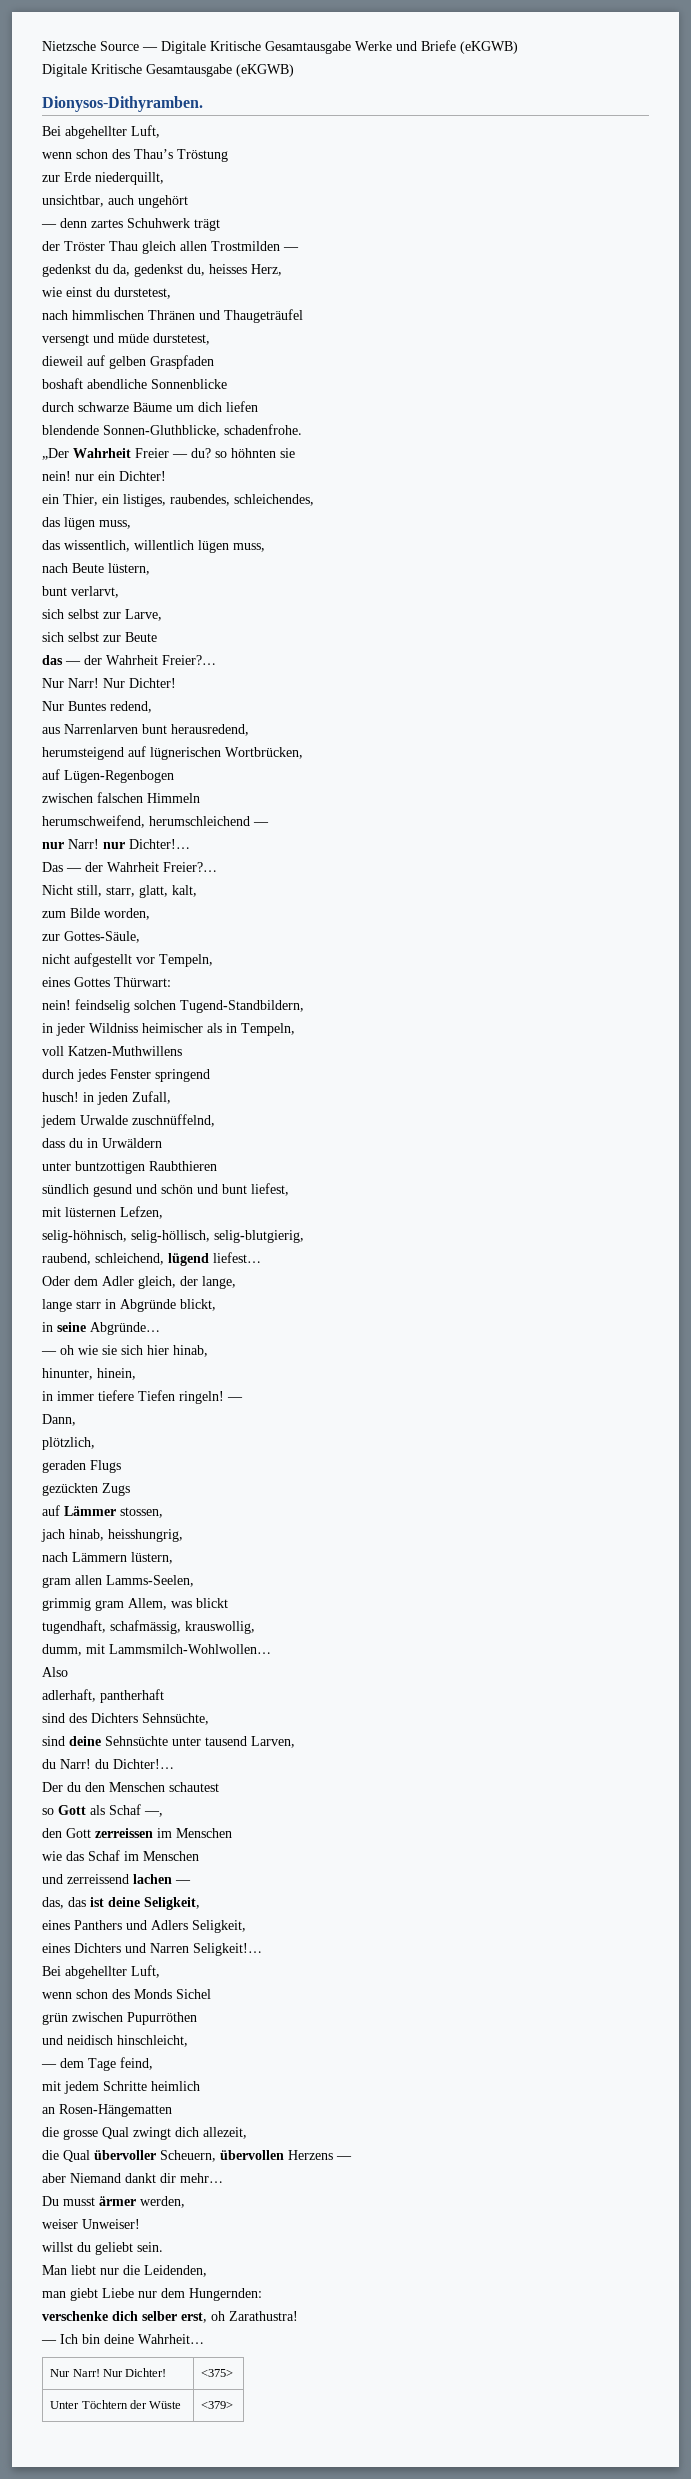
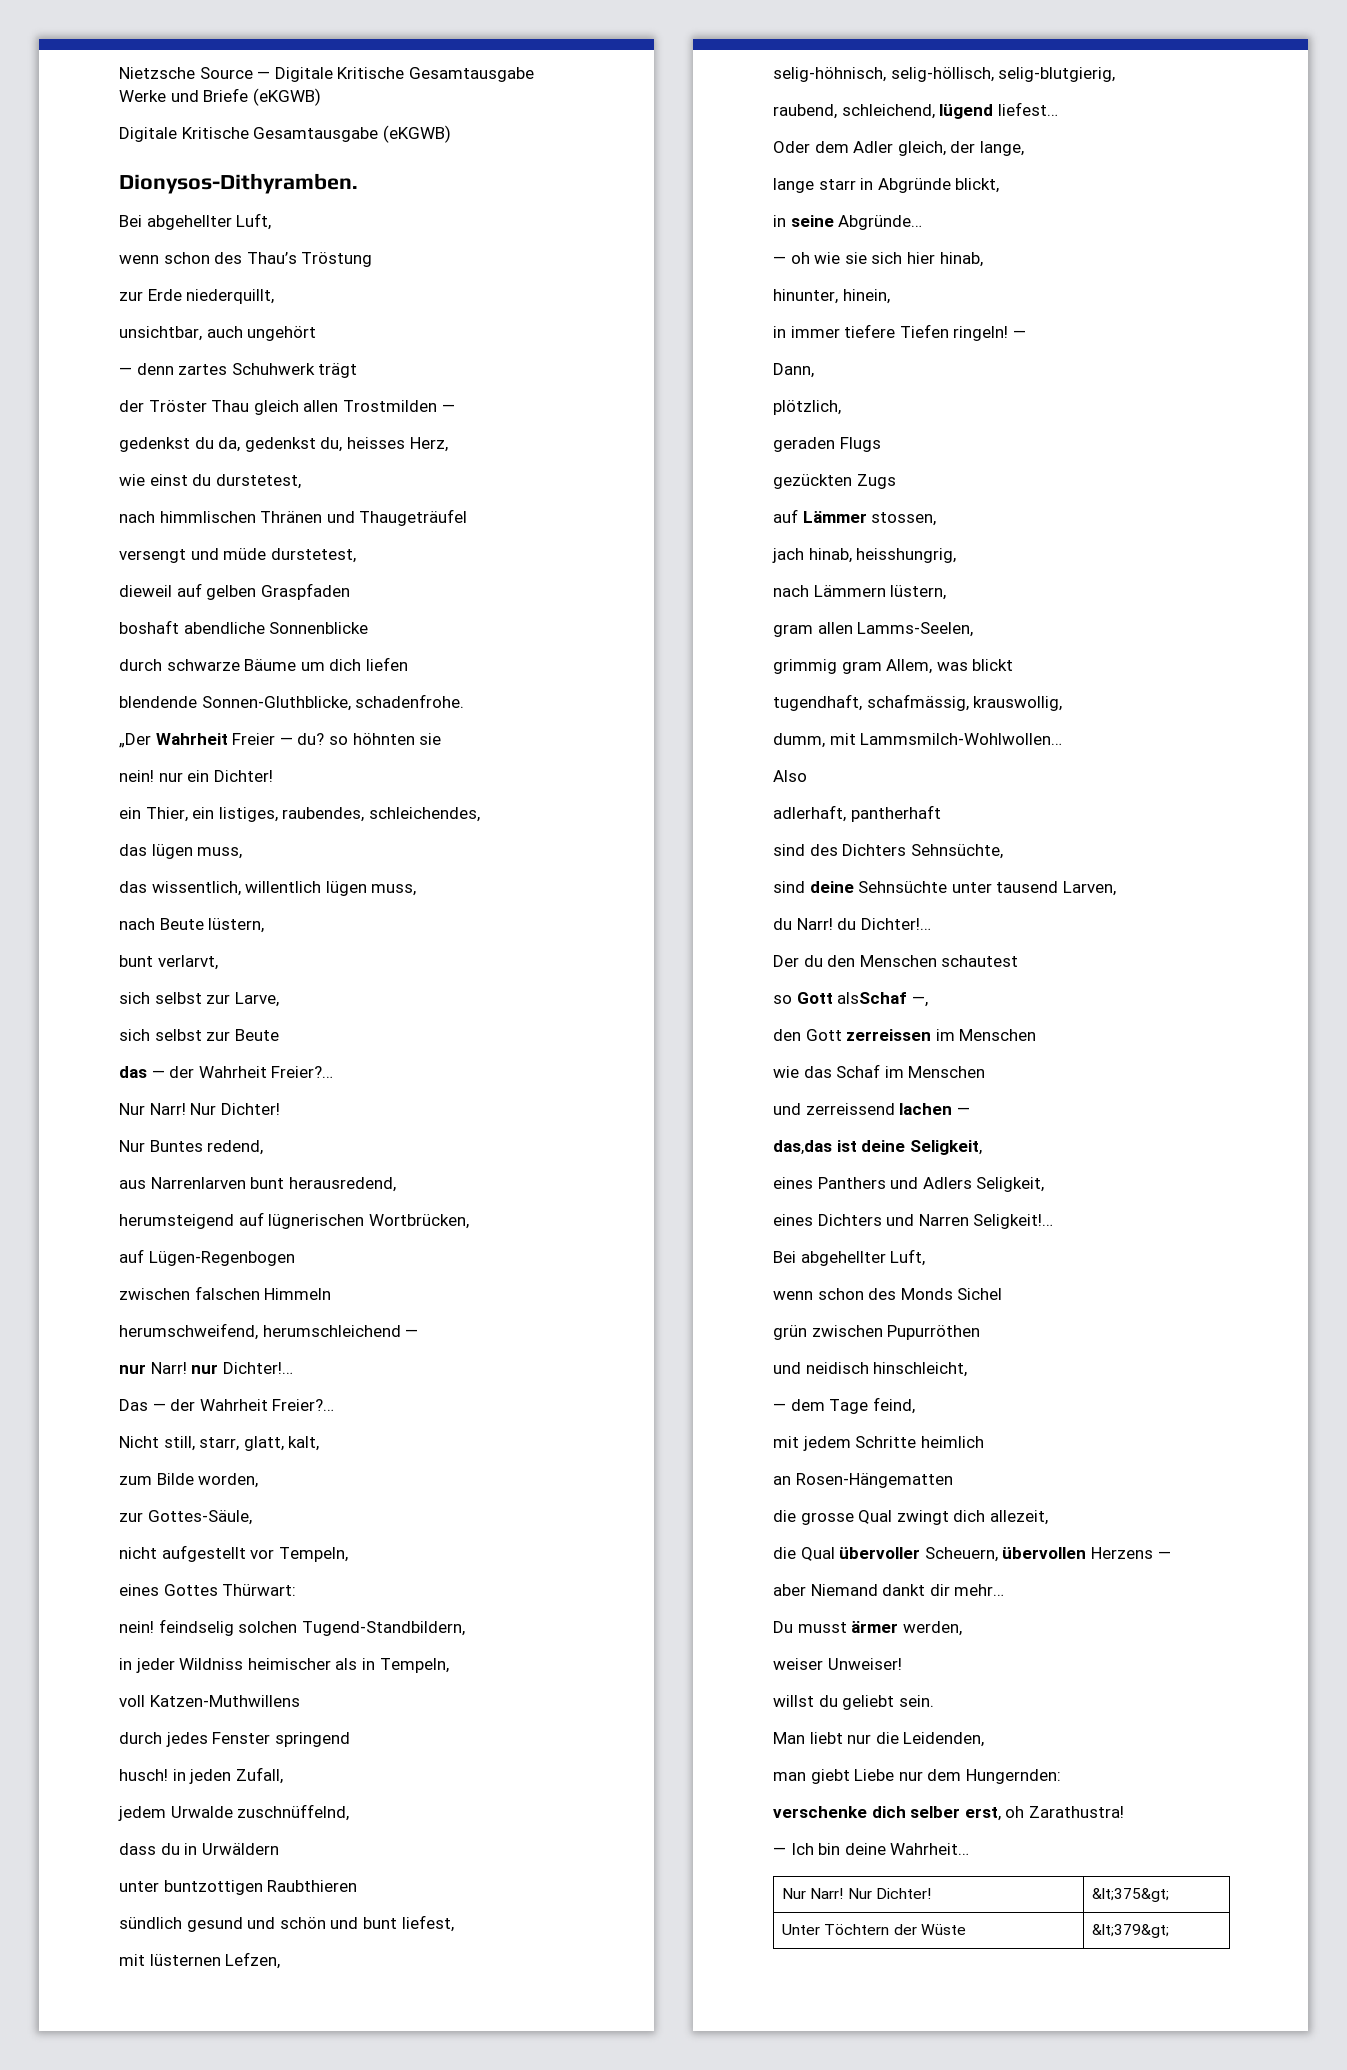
- so Gott als Schaf —,
+ so Gott alsSchaf —,
- das, das ist deine Seligkeit,
+ das,das ist deine Seligkeit,
- Nur Narr! Nur Dichter! | <375>
+ Nur Narr! Nur Dichter! | &lt;375&gt;
- Unter Töchtern der Wüste | <379>
+ Unter Töchtern der Wüste | &lt;379&gt;

